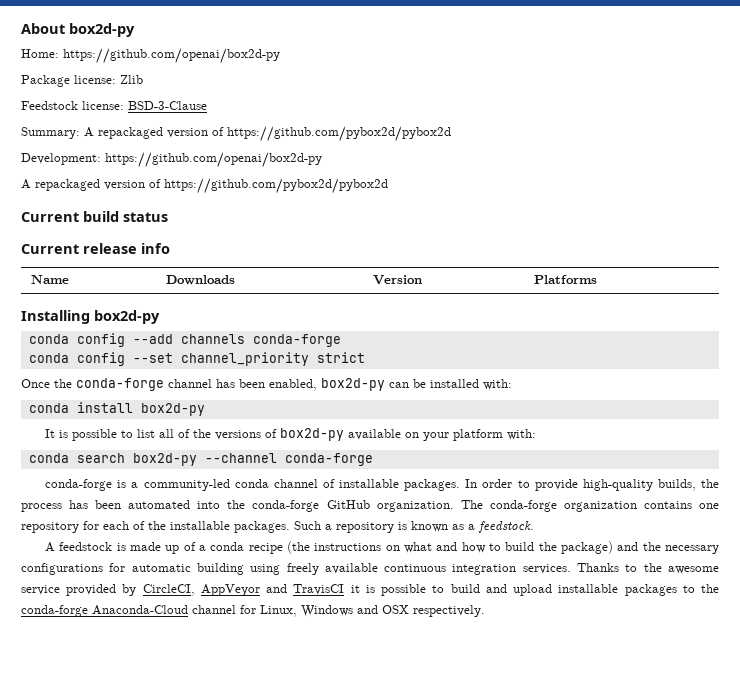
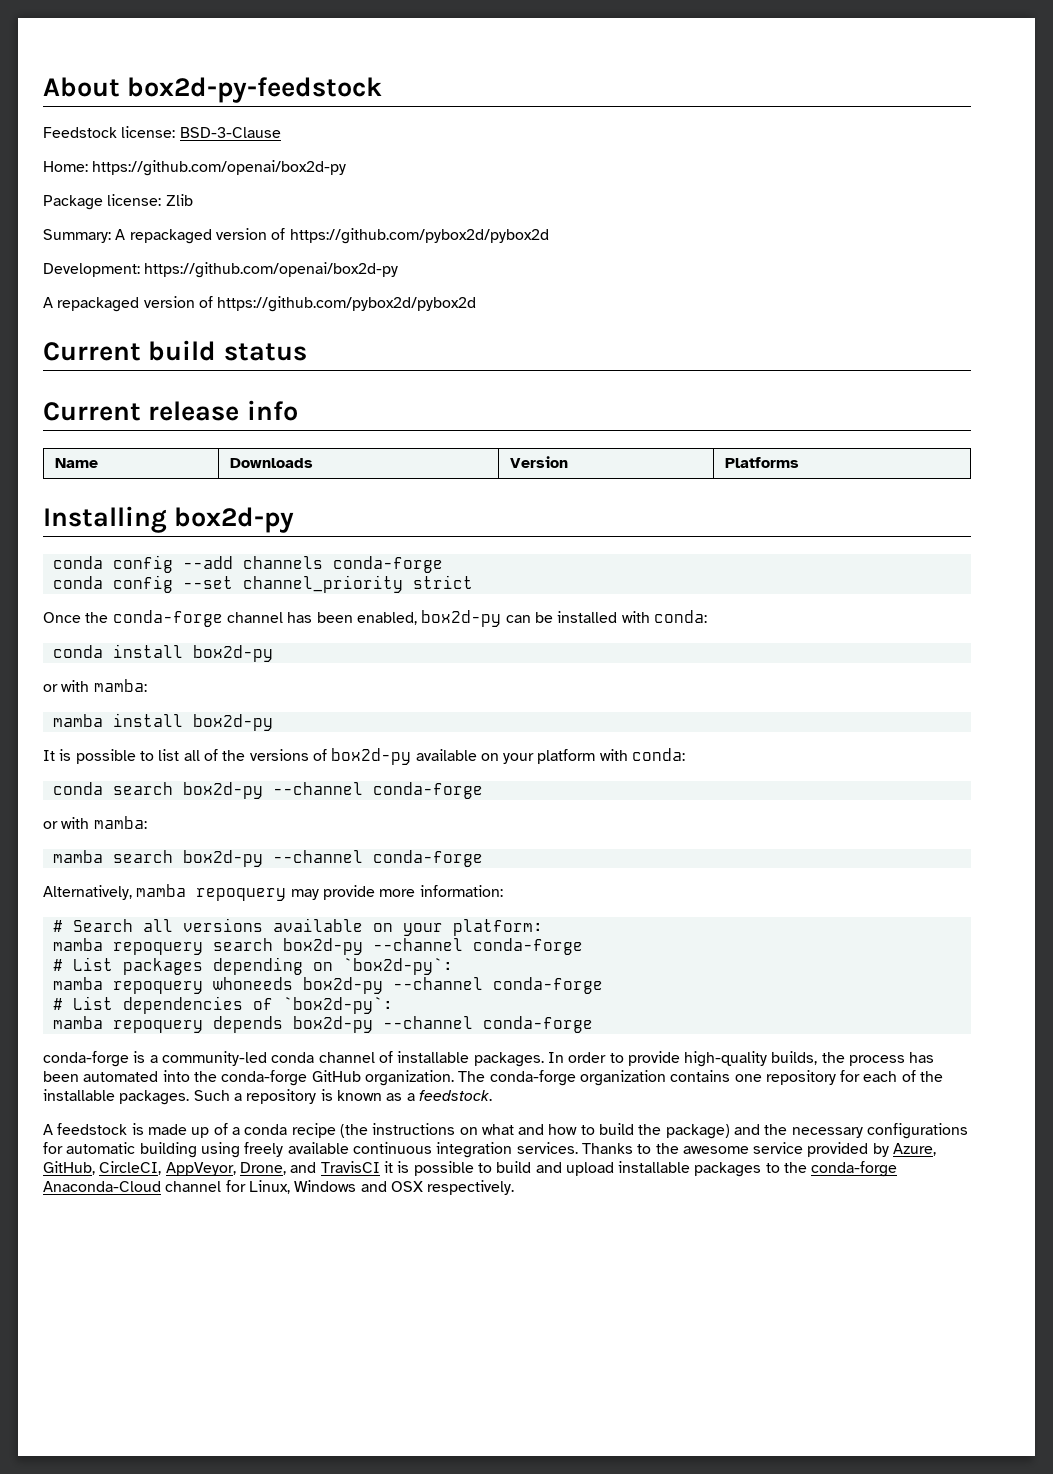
- About box2d-py
+ About box2d-py-feedstock
+ Feedstock license: BSD-3-Clause
- Feedstock license: BSD-3-Clause
- Once the conda-forge channel has been enabled, box2d-py can be installed with:
+ Once the conda-forge channel has been enabled, box2d-py can be installed with conda:
  conda install box2d-py
+ or with mamba:
+ mamba install box2d-py
- It is possible to list all of the versions of box2d-py available on your platform with:
+ It is possible to list all of the versions of box2d-py available on your platform with conda:
  conda search box2d-py --channel conda-forge
+ or with mamba:
+ mamba search box2d-py --channel conda-forge
+ Alternatively, mamba repoquery may provide more information:
+ # Search all versions available on your platform:
+ mamba repoquery search box2d-py --channel conda-forge
+ # List packages depending on `box2d-py`:
+ mamba repoquery whoneeds box2d-py --channel conda-forge
+ # List dependencies of `box2d-py`:
+ mamba repoquery depends box2d-py --channel conda-forge
- Thanks to the awesome service provided by CircleCI, AppVeyor and TravisCI it is possible to build and upload installable packages to the conda-forge Anaconda-Cloud channel for Linux, Windows and OSX respectively.
+ Thanks to the awesome service provided by Azure, GitHub, CircleCI, AppVeyor, Drone, and TravisCI it is possible to build and upload installable packages to the conda-forge Anaconda-Cloud channel for Linux, Windows and OSX respectively.

